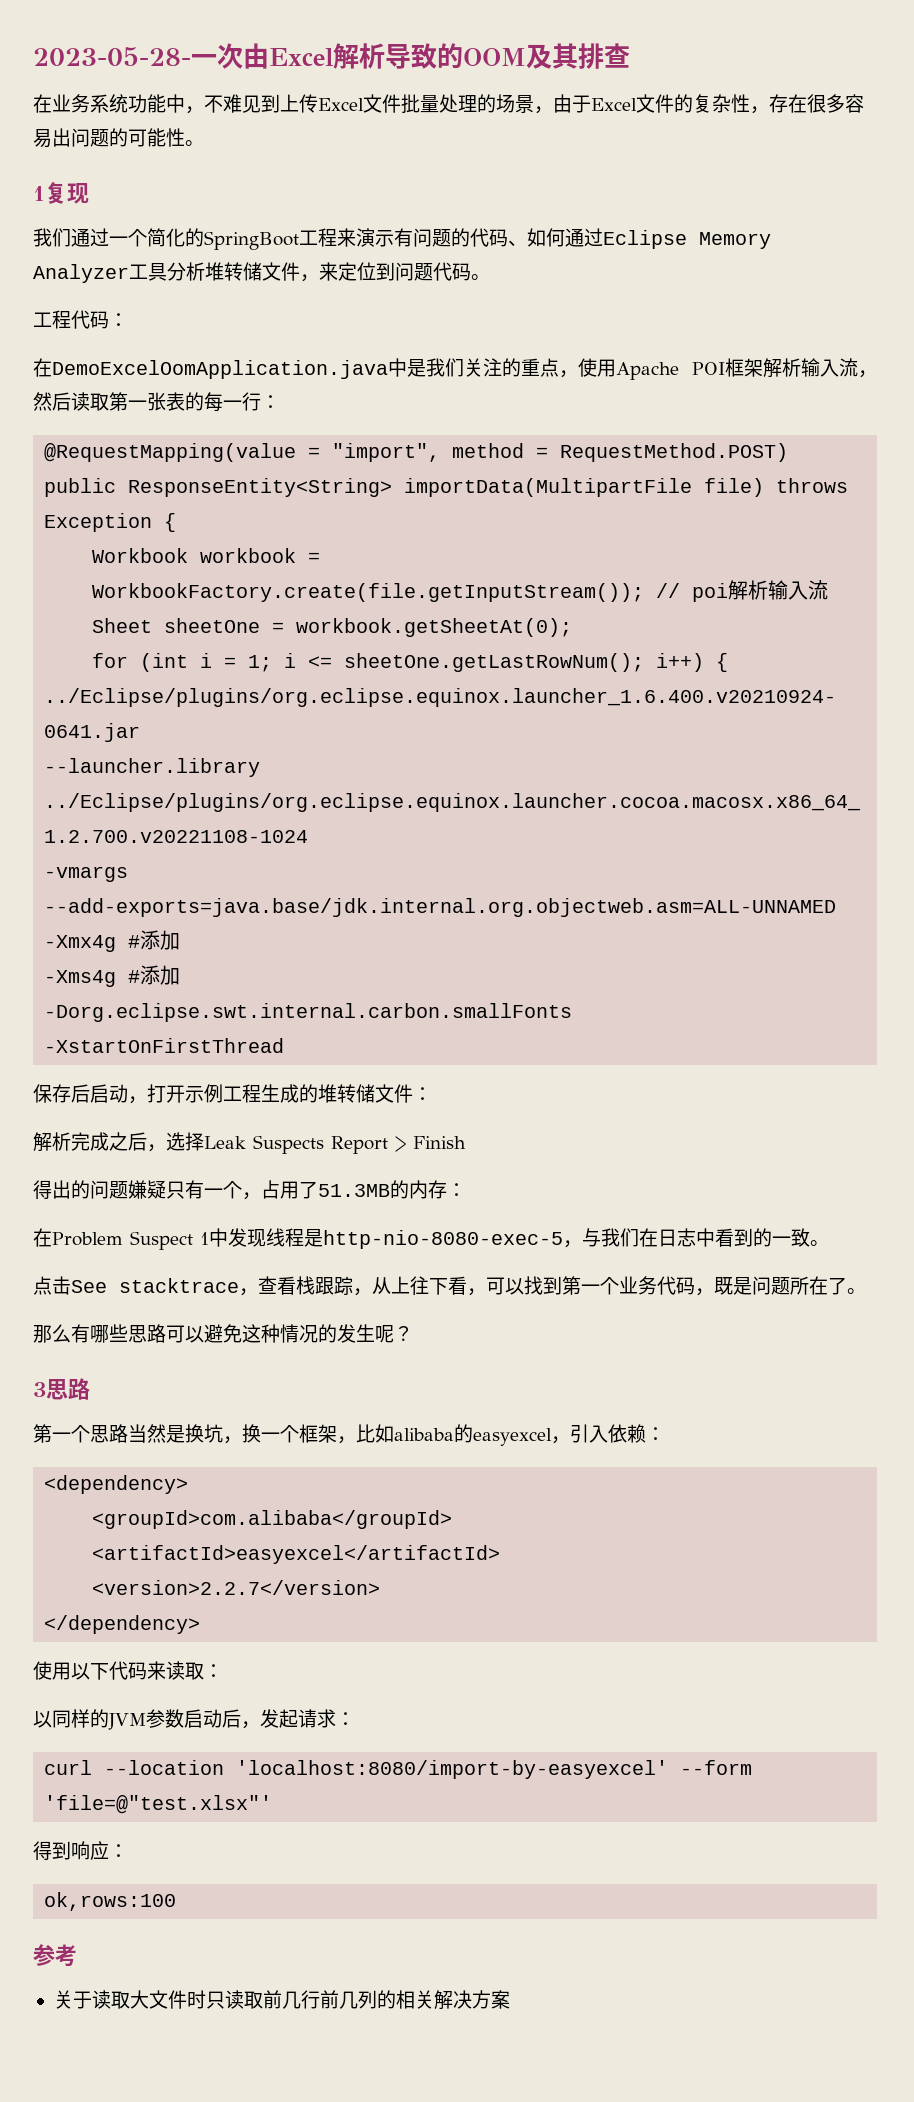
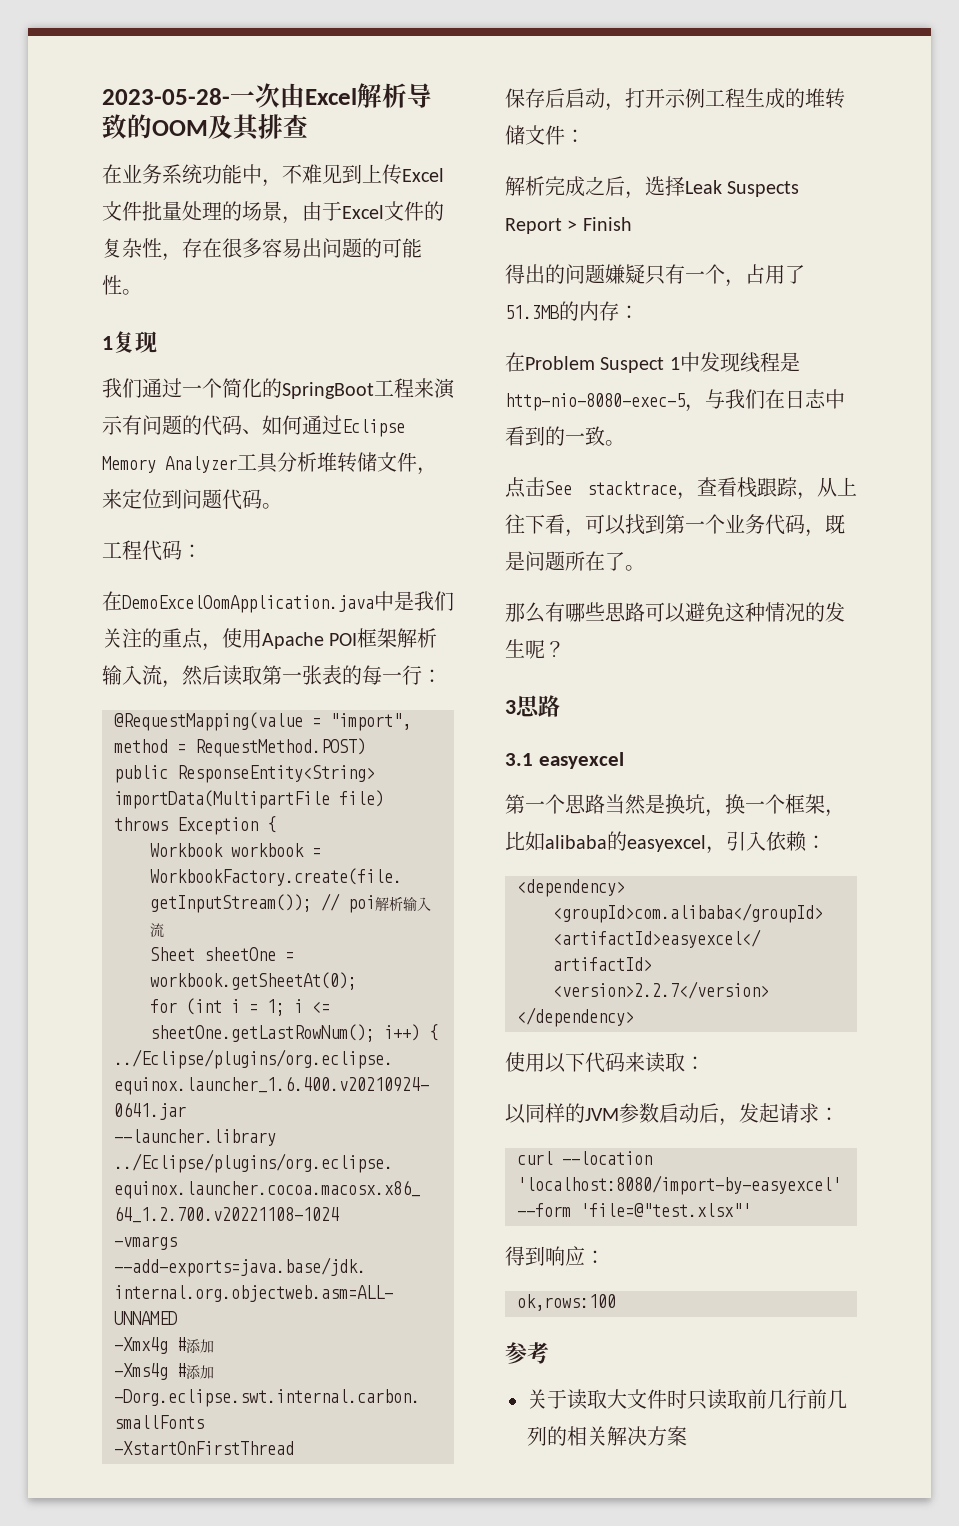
+ 3.1 easyexcel

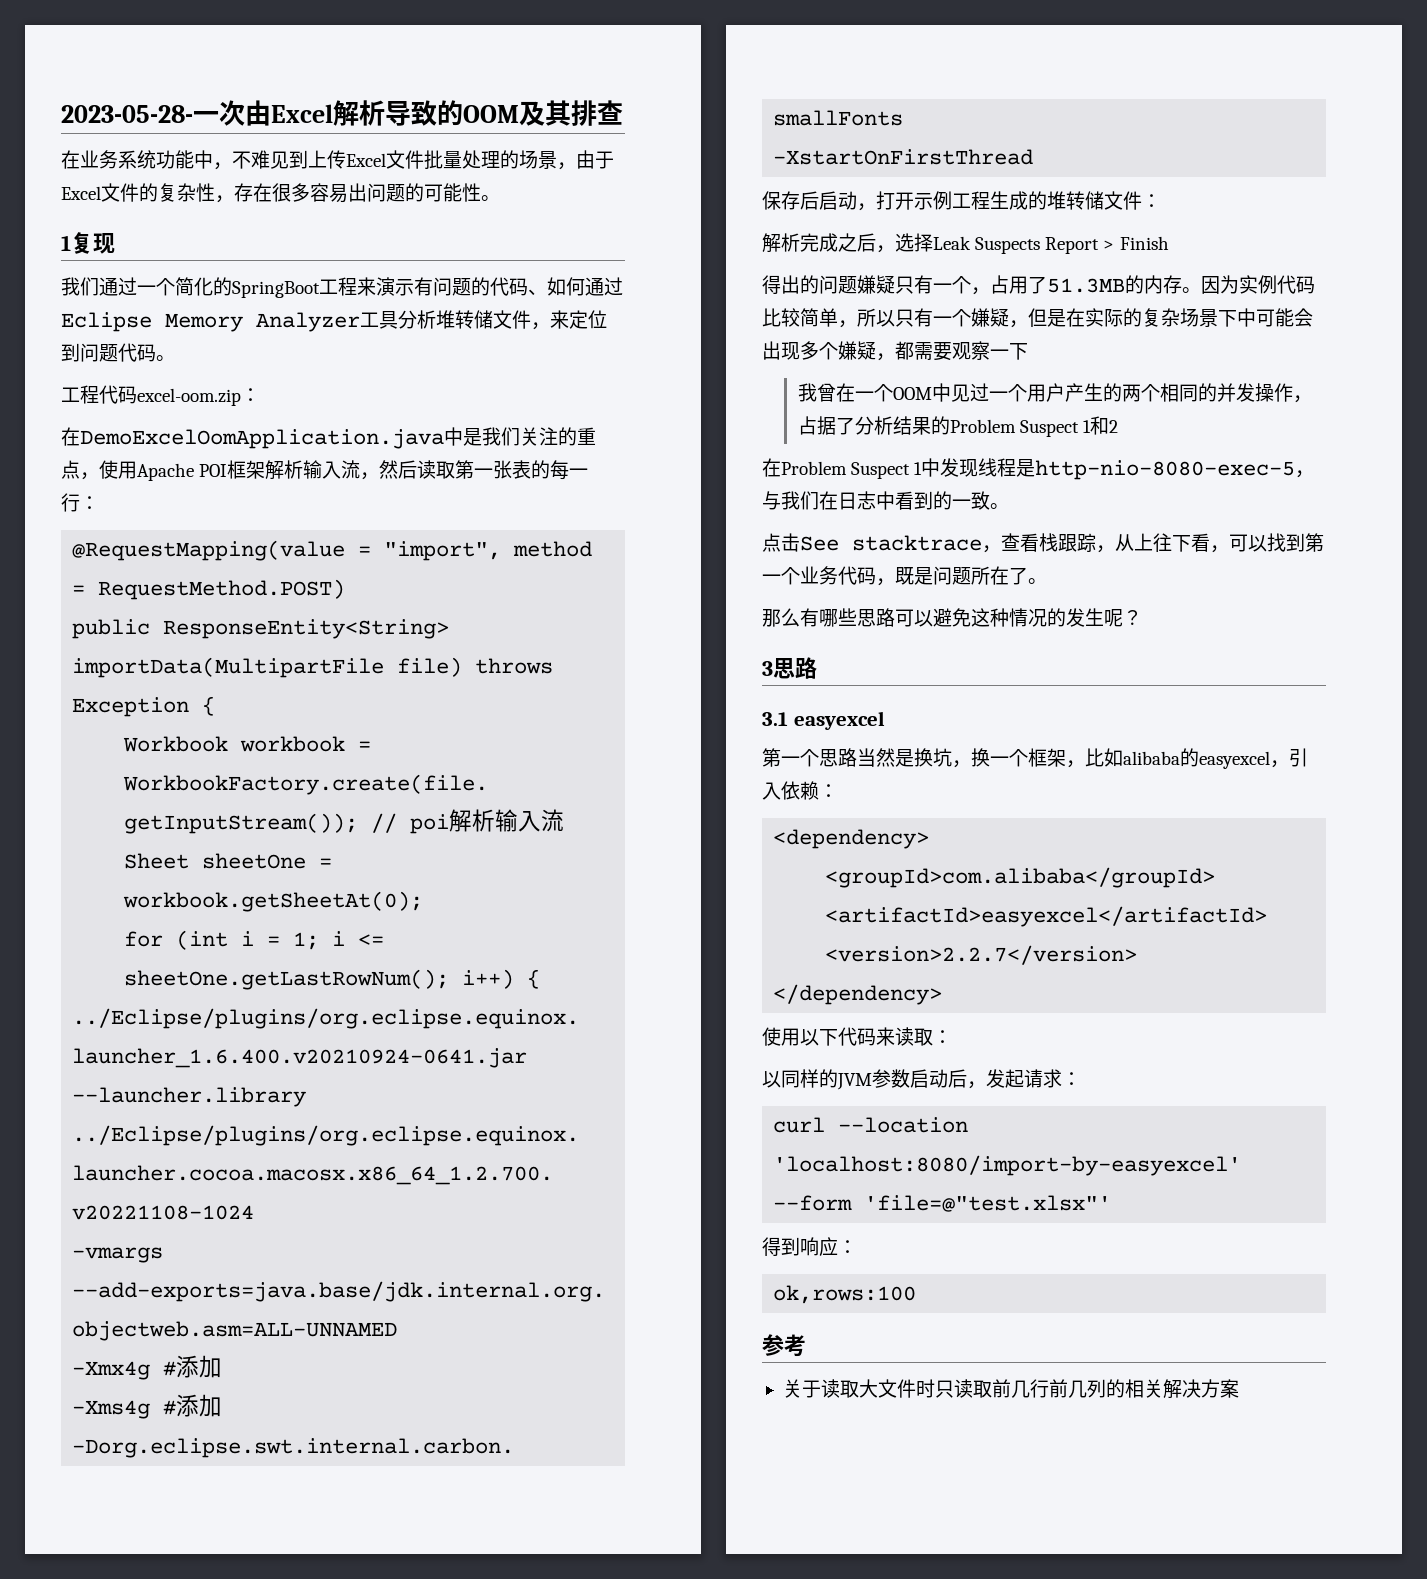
- 工程代码：
+ 工程代码excel-oom.zip：
- 得出的问题嫌疑只有一个，占用了51.3MB的内存：
+ 得出的问题嫌疑只有一个，占用了51.3MB的内存。因为实例代码比较简单，所以只有一个嫌疑，但是在实际的复杂场景下中可能会出现多个嫌疑，都需要观察一下
+ 我曾在一个OOM中见过一个用户产生的两个相同的并发操作，占据了分析结果的Problem Suspect 1和2

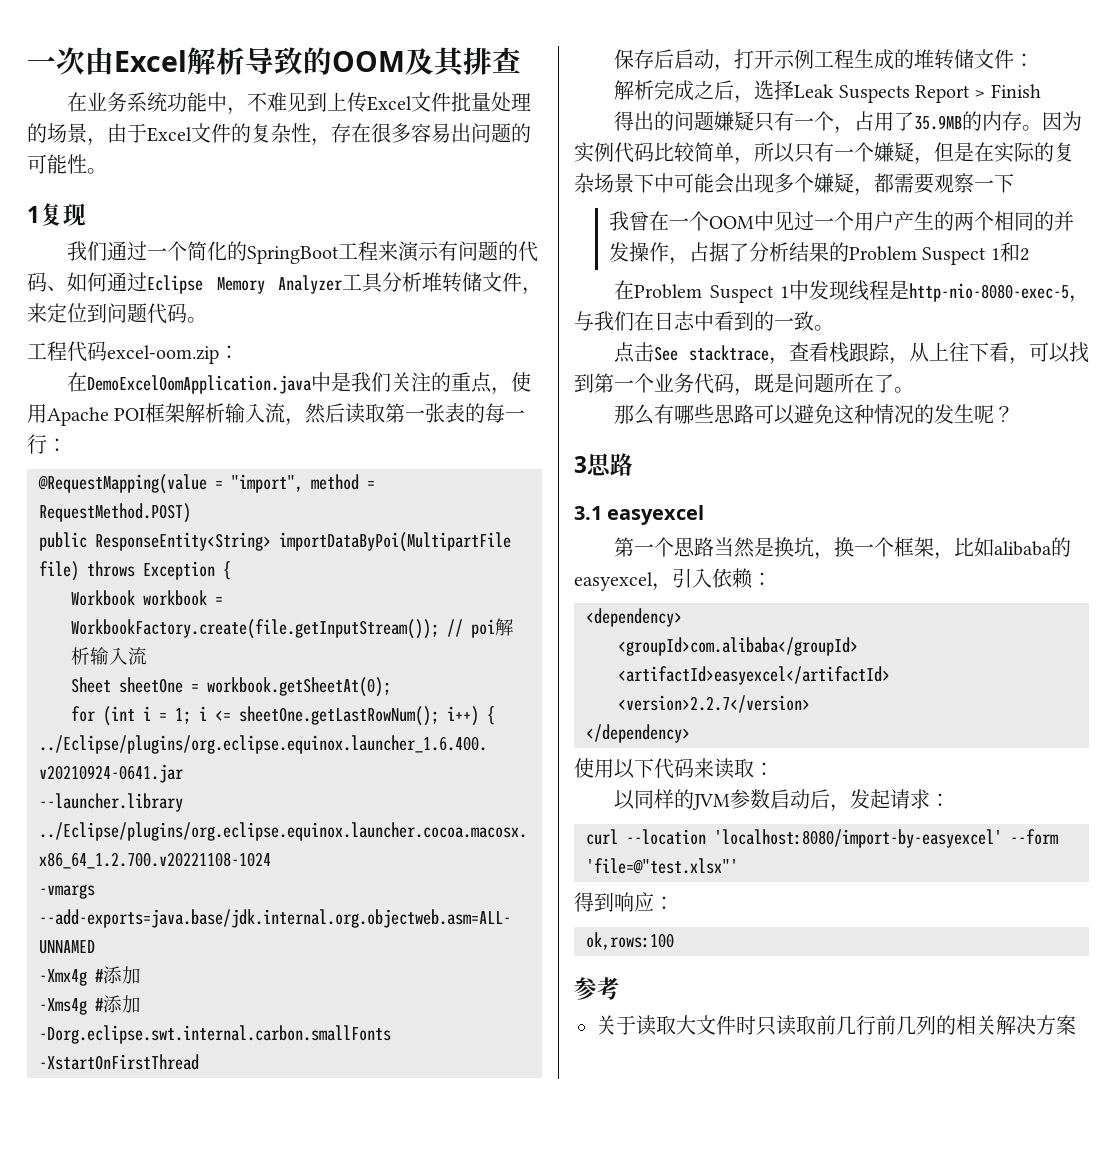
- 2023-05-28-一次由Excel解析导致的OOM及其排查
+ 一次由Excel解析导致的OOM及其排查
- public ResponseEntity<String> importData(MultipartFile file) throws Exception {
+ public ResponseEntity<String> importDataByPoi(MultipartFile file) throws Exception {
- 得出的问题嫌疑只有一个，占用了51.3MB的内存。
+ 得出的问题嫌疑只有一个，占用了35.9MB的内存。

